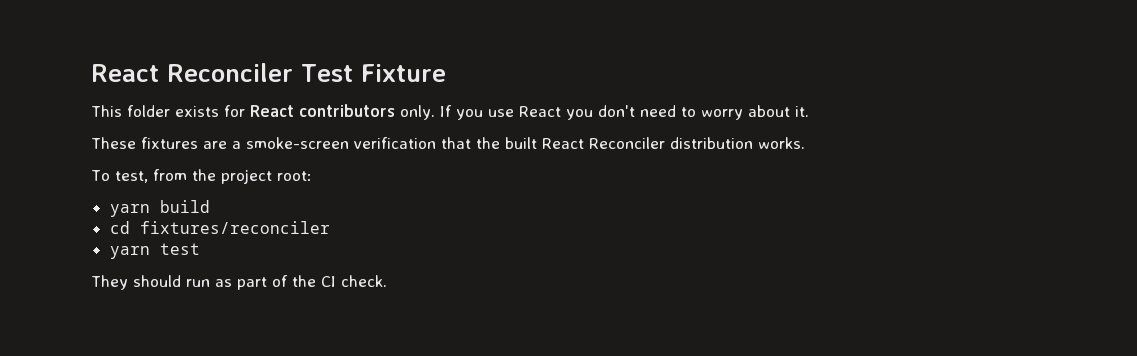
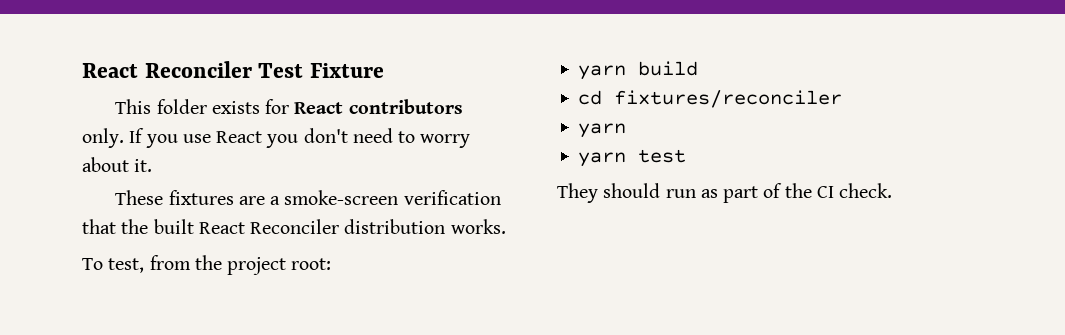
  cd fixtures/reconciler
+ yarn

